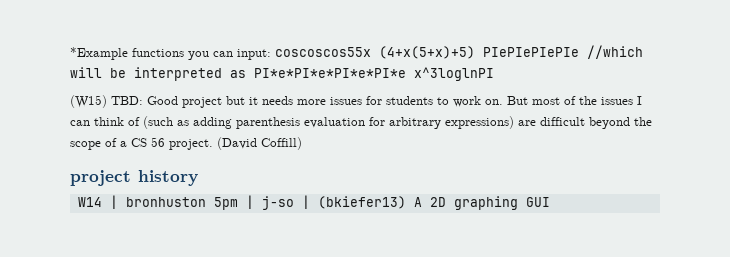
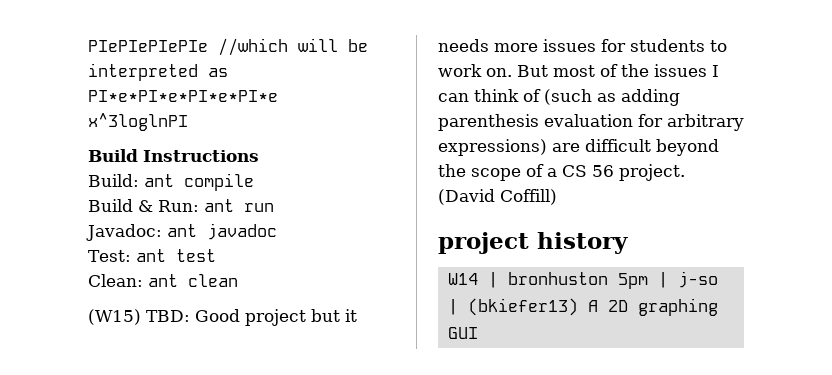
- *Example functions you can input: coscoscos55x (4+x(5+x)+5) PIePIePIePIe //which will be interpreted as PI*e*PI*e*PI*e*PI*e x^3loglnPI
+ PIePIePIePIe //which will be interpreted as PI*e*PI*e*PI*e*PI*e
+ x^3loglnPI
+ Build Instructions
+ Build: ant compile
+ Build & Run: ant run
+ Javadoc: ant javadoc
+ Test: ant test
+ Clean: ant clean

